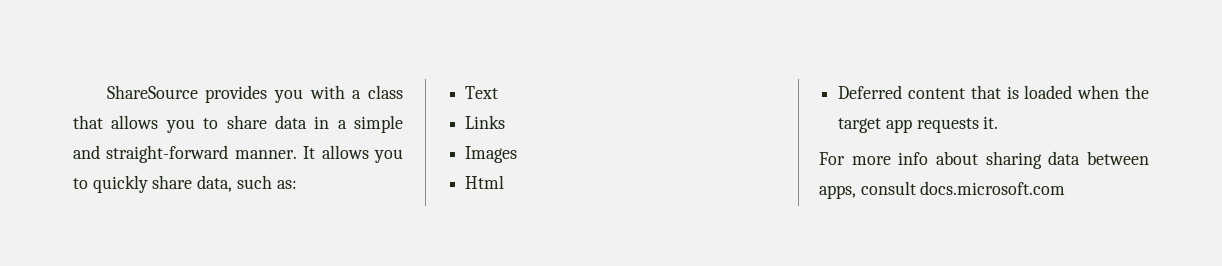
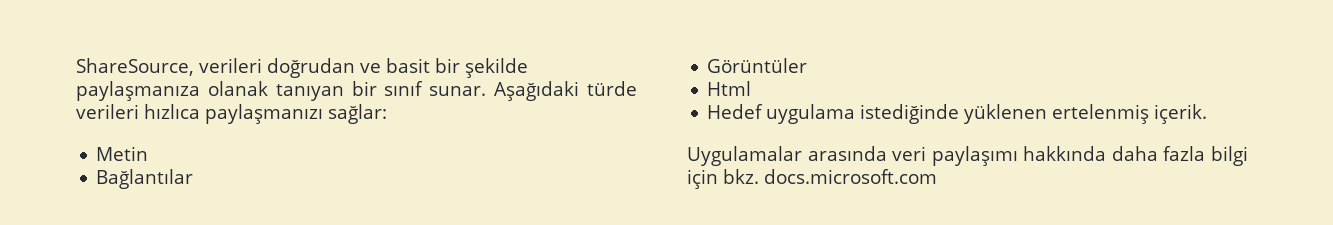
- ShareSource provides you with a class that allows you to share data in a simple and straight-forward manner. It allows you to quickly share data, such as:
- Text
- Links
- Images
+ ShareSource, verileri doğrudan ve basit bir şekilde paylaşmanıza olanak tanıyan bir sınıf sunar. Aşağıdaki türde verileri hızlıca paylaşmanızı sağlar:
+ Metin
+ Bağlantılar
+ Görüntüler
  Html
- Deferred content that is loaded when the target app requests it.
- For more info about sharing data between apps, consult docs.microsoft.com
+ Hedef uygulama istediğinde yüklenen ertelenmiş içerik.
+ Uygulamalar arasında veri paylaşımı hakkında daha fazla bilgi için bkz. docs.microsoft.com

